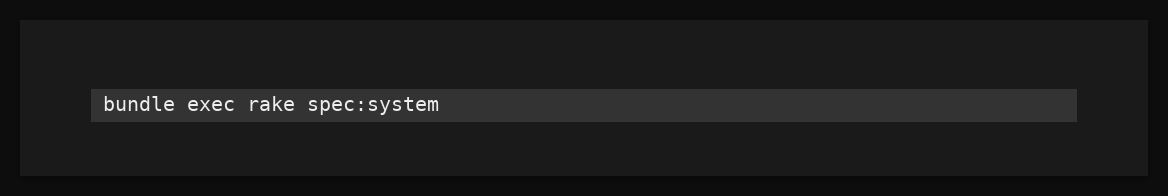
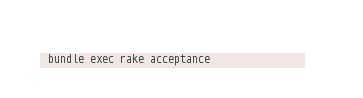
- bundle exec rake spec:system
+ bundle exec rake acceptance

